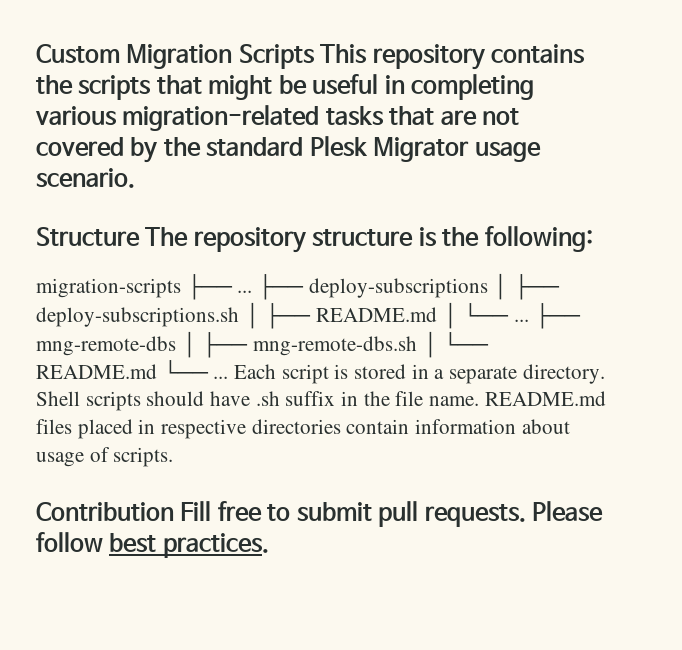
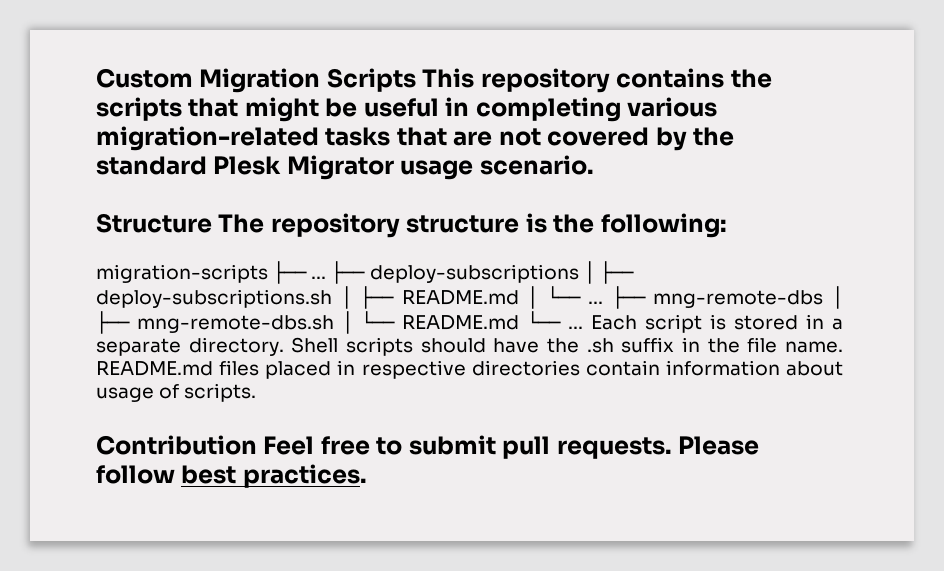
- Shell scripts should have .sh suffix in the file name.
+ Shell scripts should have the .sh suffix in the file name.
- Contribution Fill free to submit pull requests.
+ Contribution Feel free to submit pull requests.

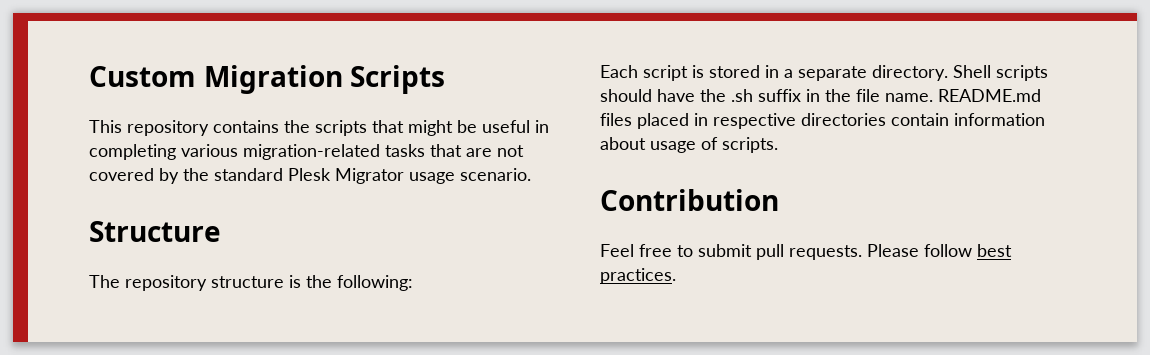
- Custom Migration Scripts This repository contains the scripts that might be useful in completing various migration-related tasks that are not covered by the standard Plesk Migrator usage scenario.
+ Custom Migration Scripts
+ This repository contains the scripts that might be useful in completing various migration-related tasks that are not covered by the standard Plesk Migrator usage scenario.
- Structure The repository structure is the following:
+ Structure
+ The repository structure is the following:
- migration-scripts ├── ... ├── deploy-subscriptions │ ├── deploy-subscriptions.sh │ ├── README.md │ └── ... ├── mng-remote-dbs │ ├── mng-remote-dbs.sh │ └── README.md └── ...
- Contribution Feel free to submit pull requests.
+ Contribution
+ Feel free to submit pull requests.

